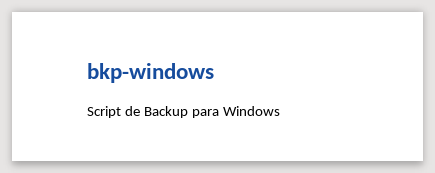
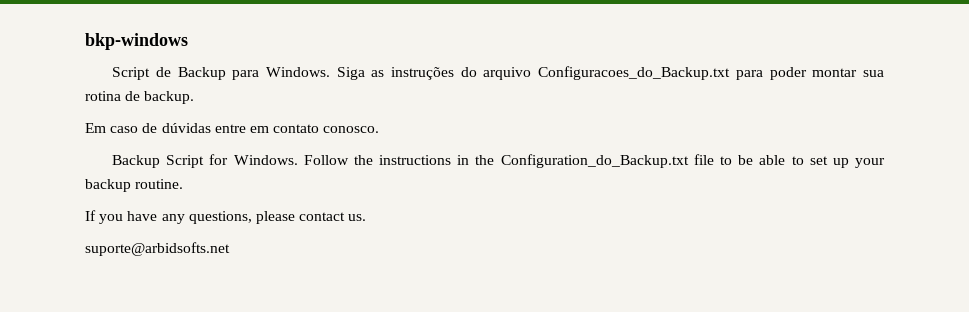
- Script de Backup para Windows
+ Script de Backup para Windows. Siga as instruções do arquivo Configuracoes_do_Backup.txt para poder montar sua rotina de backup.
+ Em caso de dúvidas entre em contato conosco.
+ Backup Script for Windows. Follow the instructions in the Configuration_do_Backup.txt file to be able to set up your backup routine.
+ If you have any questions, please contact us.
+ suporte@arbidsofts.net

